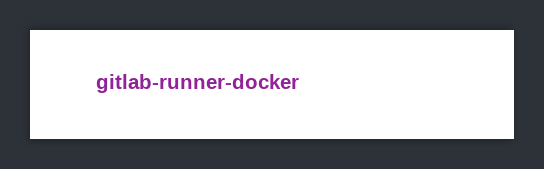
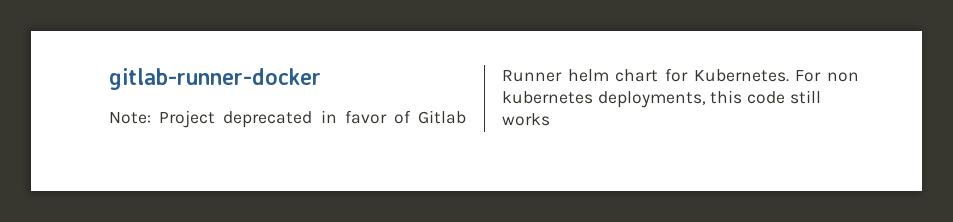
+ Note: Project deprecated in favor of Gitlab Runner helm chart for Kubernetes. For non kubernetes deployments, this code still works

